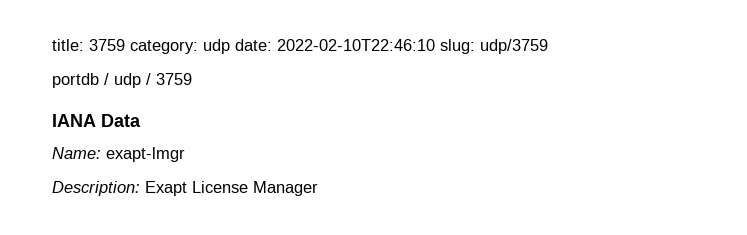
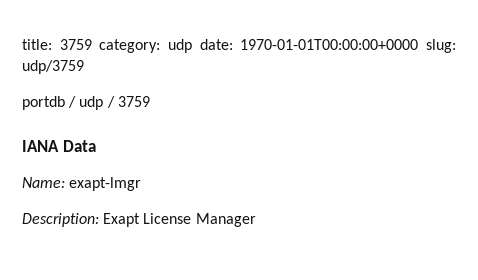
- title: 3759 category: udp date: 2022-02-10T22:46:10 slug: udp/3759
+ title: 3759 category: udp date: 1970-01-01T00:00:00+0000 slug: udp/3759

